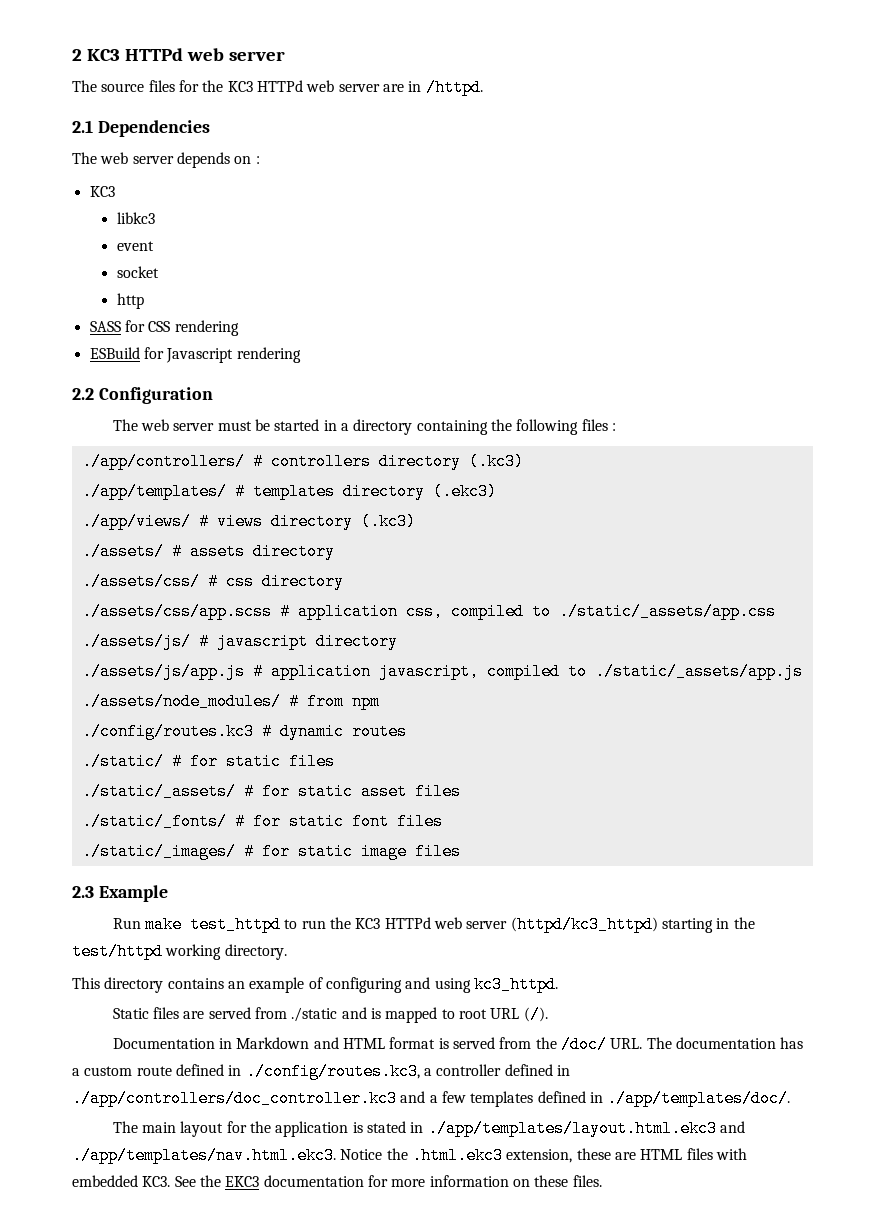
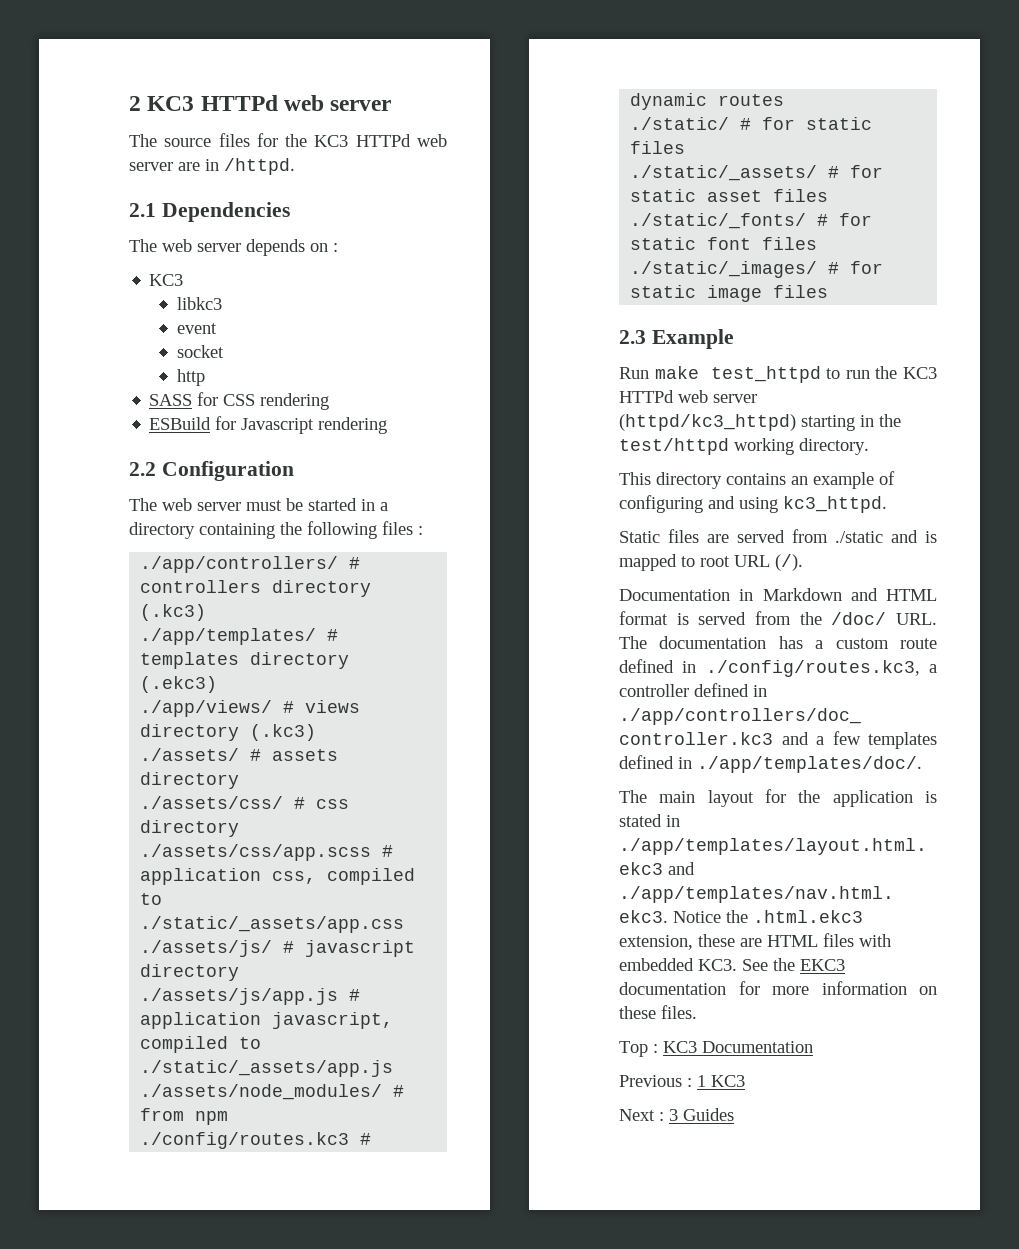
+ Top : KC3 Documentation
+ Previous : 1 KC3
+ Next : 3 Guides

